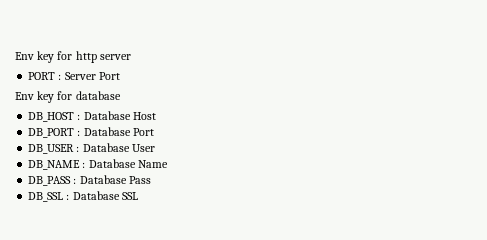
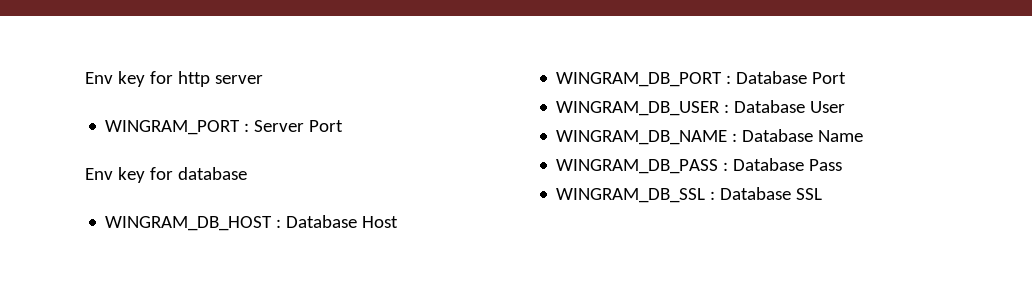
- PORT : Server Port
+ WINGRAM_PORT : Server Port
- DB_HOST : Database Host
+ WINGRAM_DB_HOST : Database Host
- DB_PORT : Database Port
+ WINGRAM_DB_PORT : Database Port
- DB_USER : Database User
+ WINGRAM_DB_USER : Database User
- DB_NAME : Database Name
+ WINGRAM_DB_NAME : Database Name
- DB_PASS : Database Pass
+ WINGRAM_DB_PASS : Database Pass
- DB_SSL : Database SSL
+ WINGRAM_DB_SSL : Database SSL

